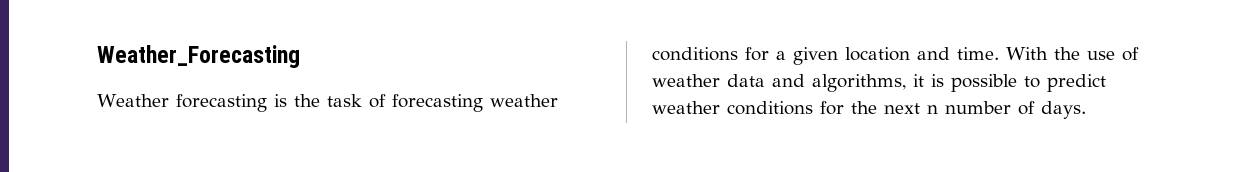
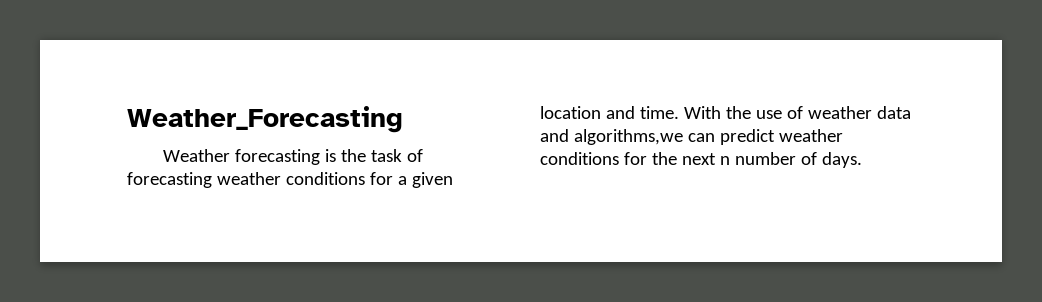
- With the use of weather data and algorithms, it is possible to predict weather conditions for the next n number of days.
+ With the use of weather data and algorithms,we can predict weather conditions for the next n number of days.

